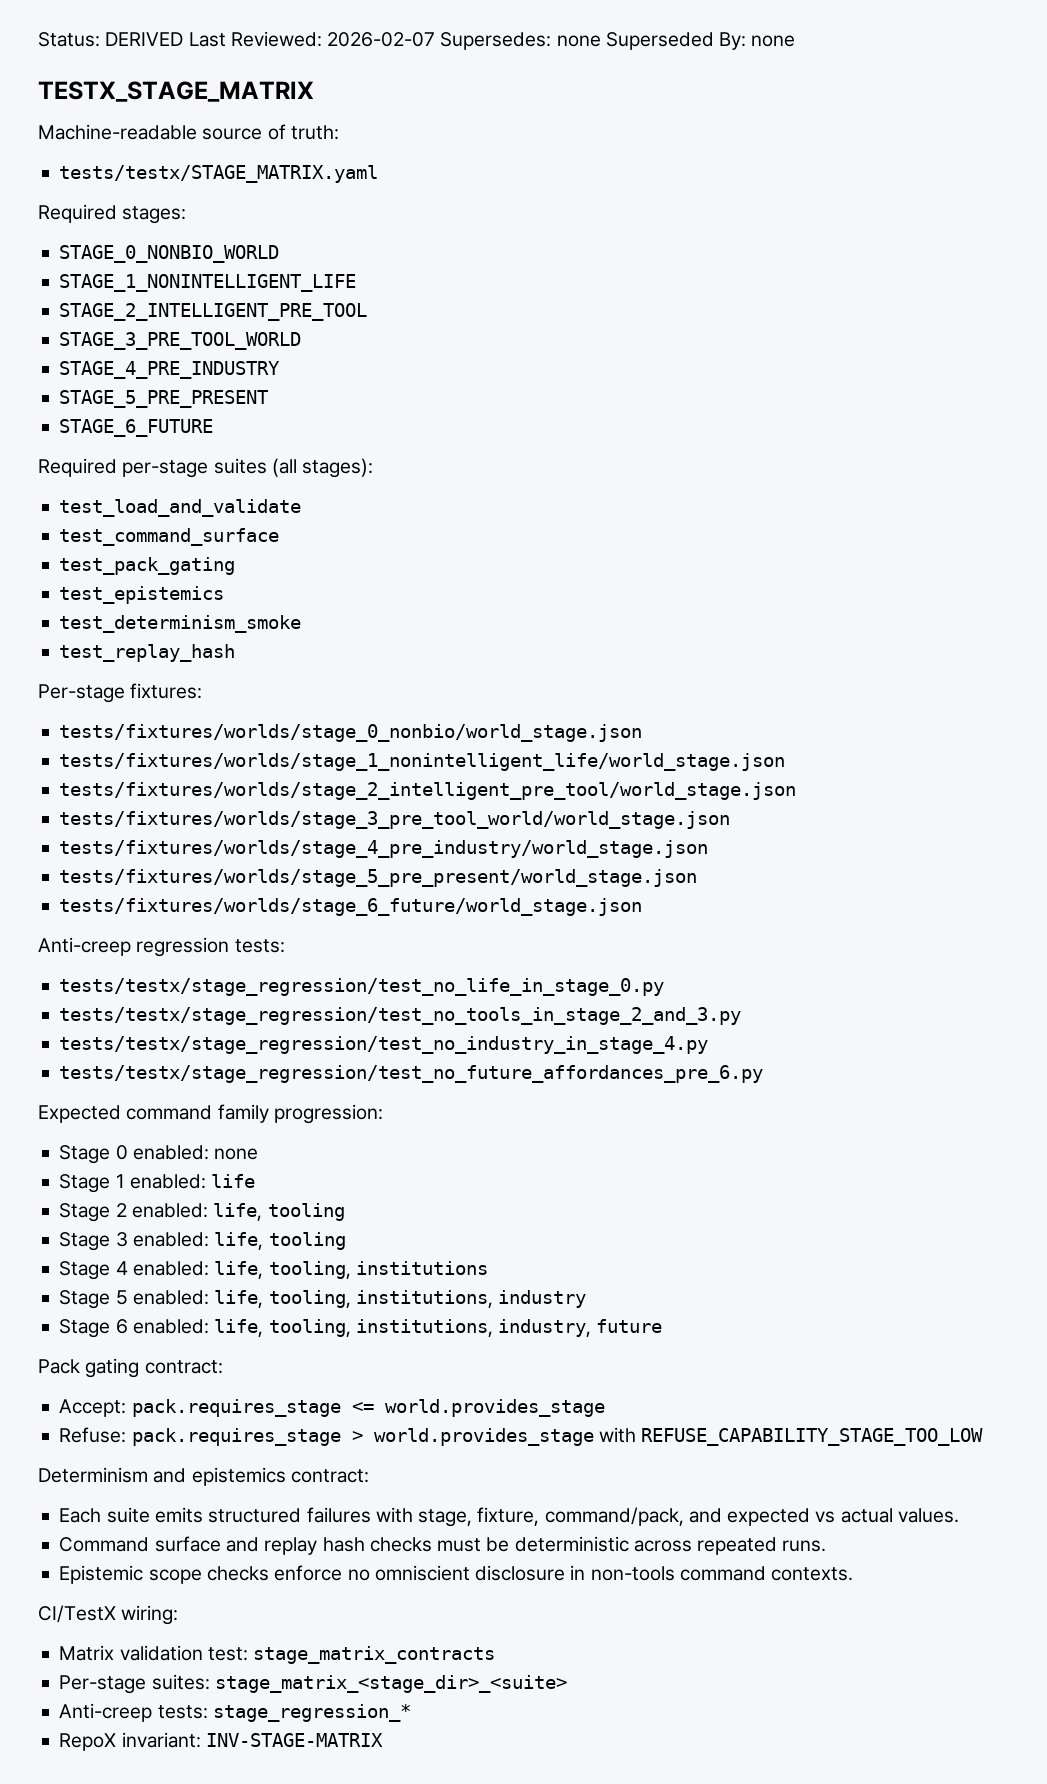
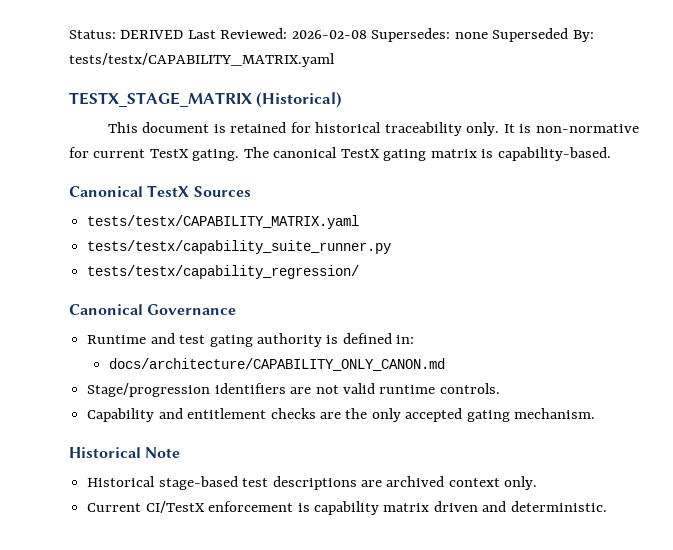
- Status: DERIVED Last Reviewed: 2026-02-07 Supersedes: none Superseded By: none
+ Status: DERIVED Last Reviewed: 2026-02-08 Supersedes: none Superseded By: tests/testx/CAPABILITY_MATRIX.yaml
- TESTX_STAGE_MATRIX
- Machine-readable source of truth:
- tests/testx/STAGE_MATRIX.yaml
- Required stages:
- STAGE_0_NONBIO_WORLD
- STAGE_1_NONINTELLIGENT_LIFE
- STAGE_2_INTELLIGENT_PRE_TOOL
- STAGE_3_PRE_TOOL_WORLD
- STAGE_4_PRE_INDUSTRY
- STAGE_5_PRE_PRESENT
- STAGE_6_FUTURE
- Required per-stage suites (all stages):
- test_load_and_validate
- test_command_surface
- test_pack_gating
- test_epistemics
- test_determinism_smoke
- test_replay_hash
- Per-stage fixtures:
- tests/fixtures/worlds/stage_0_nonbio/world_stage.json
- tests/fixtures/worlds/stage_1_nonintelligent_life/world_stage.json
- tests/fixtures/worlds/stage_2_intelligent_pre_tool/world_stage.json
- tests/fixtures/worlds/stage_3_pre_tool_world/world_stage.json
- tests/fixtures/worlds/stage_4_pre_industry/world_stage.json
- tests/fixtures/worlds/stage_5_pre_present/world_stage.json
- tests/fixtures/worlds/stage_6_future/world_stage.json
- Anti-creep regression tests:
- tests/testx/stage_regression/test_no_life_in_stage_0.py
- tests/testx/stage_regression/test_no_tools_in_stage_2_and_3.py
- tests/testx/stage_regression/test_no_industry_in_stage_4.py
- tests/testx/stage_regression/test_no_future_affordances_pre_6.py
- Expected command family progression:
- Stage 0 enabled: none
- Stage 1 enabled: life
- Stage 2 enabled: life, tooling
- Stage 3 enabled: life, tooling
- Stage 4 enabled: life, tooling, institutions
- Stage 5 enabled: life, tooling, institutions, industry
- Stage 6 enabled: life, tooling, institutions, industry, future
- Pack gating contract:
- Accept: pack.requires_stage <= world.provides_stage
- Refuse: pack.requires_stage > world.provides_stage with REFUSE_CAPABILITY_STAGE_TOO_LOW
- Determinism and epistemics contract:
- Each suite emits structured failures with stage, fixture, command/pack, and expected vs actual values.
- Command surface and replay hash checks must be deterministic across repeated runs.
- Epistemic scope checks enforce no omniscient disclosure in non-tools command contexts.
- CI/TestX wiring:
- Matrix validation test: stage_matrix_contracts
- Per-stage suites: stage_matrix_<stage_dir>_<suite>
- Anti-creep tests: stage_regression_*
- RepoX invariant: INV-STAGE-MATRIX
+ TESTX_STAGE_MATRIX (Historical)
+ This document is retained for historical traceability only. It is non-normative for current TestX gating. The canonical TestX gating matrix is capability-based.
+ Canonical TestX Sources
+ tests/testx/CAPABILITY_MATRIX.yaml
+ tests/testx/capability_suite_runner.py
+ tests/testx/capability_regression/
+ Canonical Governance
+ Runtime and test gating authority is defined in:
+ docs/architecture/CAPABILITY_ONLY_CANON.md
+ Stage/progression identifiers are not valid runtime controls.
+ Capability and entitlement checks are the only accepted gating mechanism.
+ Historical Note
+ Historical stage-based test descriptions are archived context only.
+ Current CI/TestX enforcement is capability matrix driven and deterministic.

